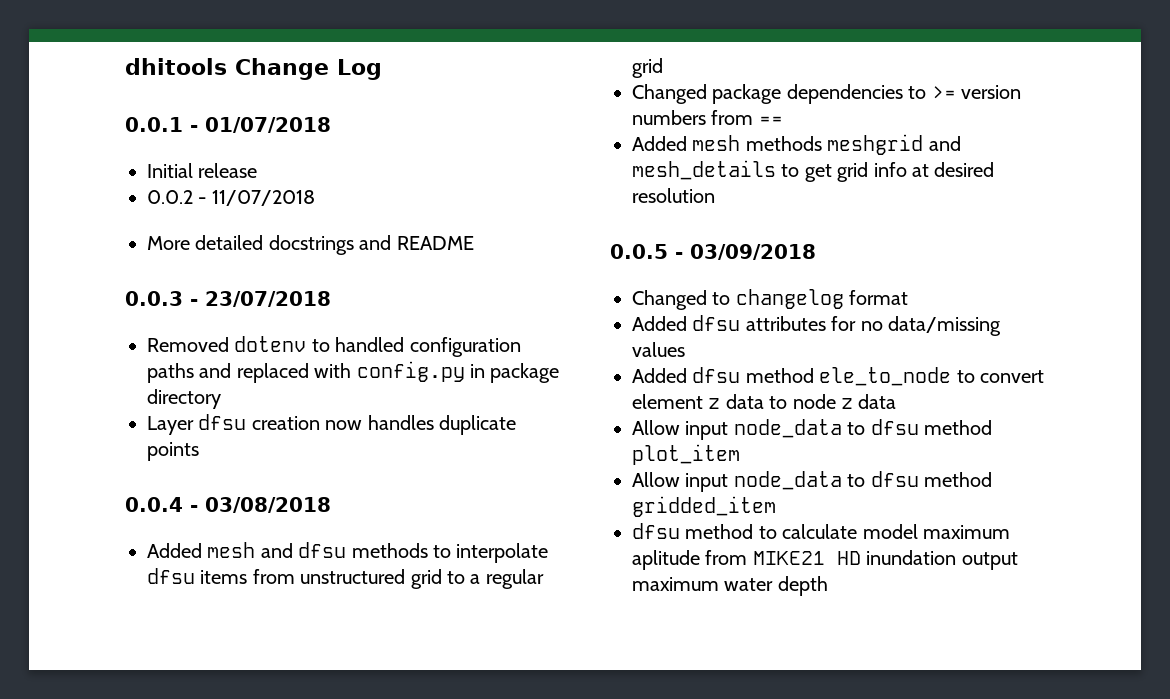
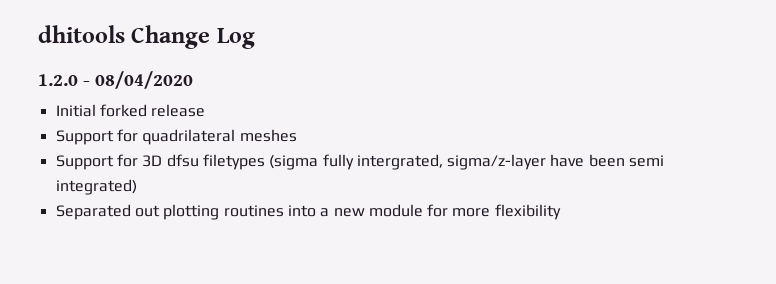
- 0.0.1 - 01/07/2018
+ 1.2.0 - 08/04/2020
- Initial release
+ Initial forked release
- 0.0.2 - 11/07/2018
- More detailed docstrings and README
- 0.0.3 - 23/07/2018
- Removed dotenv to handled configuration paths and replaced with config.py in package directory
- Layer dfsu creation now handles duplicate points
- 0.0.4 - 03/08/2018
- Added mesh and dfsu methods to interpolate dfsu items from unstructured grid to a regular grid
- Changed package dependencies to >= version numbers from ==
- Added mesh methods meshgrid and mesh_details to get grid info at desired resolution
- 0.0.5 - 03/09/2018
- Changed to changelog format
- Added dfsu attributes for no data/missing values
- Added dfsu method ele_to_node to convert element z data to node z data
- Allow input node_data to dfsu method plot_item
- Allow input node_data to dfsu method gridded_item
- dfsu method to calculate model maximum aplitude from MIKE21 HD inundation output maximum water depth
+ Support for quadrilateral meshes
+ Support for 3D dfsu filetypes (sigma fully intergrated, sigma/z-layer have been semi integrated)
+ Separated out plotting routines into a new module for more flexibility

